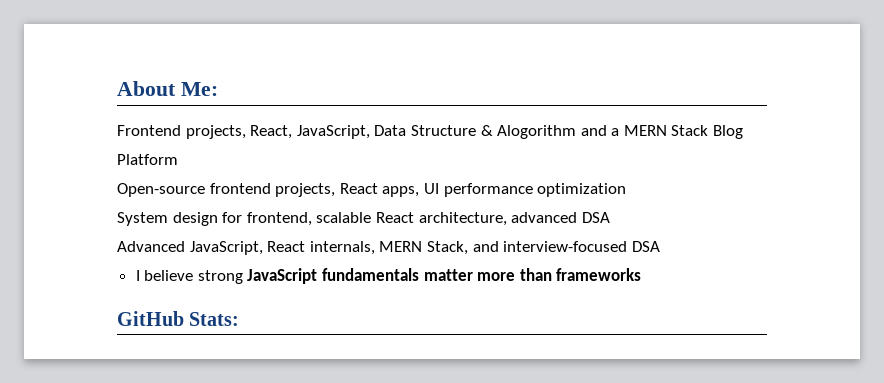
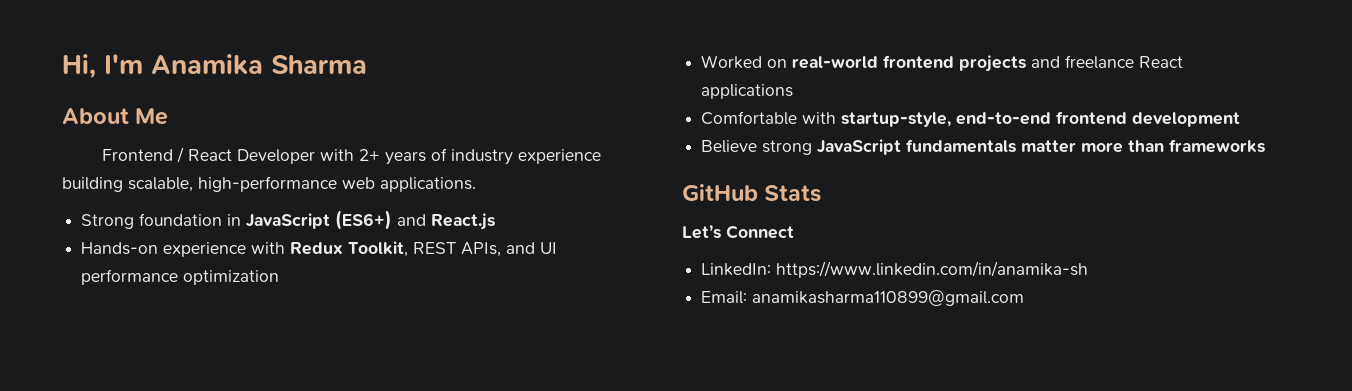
- About Me:
- Frontend projects, React, JavaScript, Data Structure & Alogorithm and a MERN Stack Blog Platform
- Open-source frontend projects, React apps, UI performance optimization
- System design for frontend, scalable React architecture, advanced DSA
- Advanced JavaScript, React internals, MERN Stack, and interview-focused DSA
- I believe strong JavaScript fundamentals matter more than frameworks
+ Hi, I'm Anamika Sharma
+ About Me
+ Frontend / React Developer with 2+ years of industry experience building scalable, high-performance web applications.
+ Strong foundation in JavaScript (ES6+) and React.js
+ Hands-on experience with Redux Toolkit, REST APIs, and UI performance optimization
+ Worked on real-world frontend projects and freelance React applications
+ Comfortable with startup-style, end-to-end frontend development
+ Believe strong JavaScript fundamentals matter more than frameworks
- GitHub Stats:
+ GitHub Stats
+ Let’s Connect
+ LinkedIn: https://www.linkedin.com/in/anamika-sh
+ Email: anamikasharma110899@gmail.com

